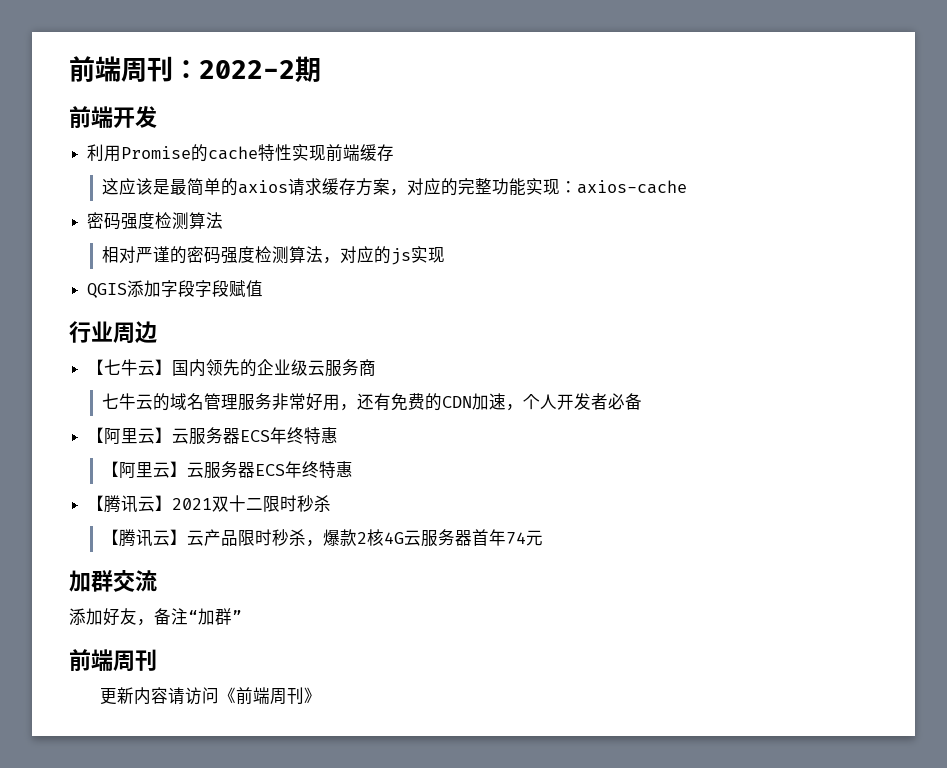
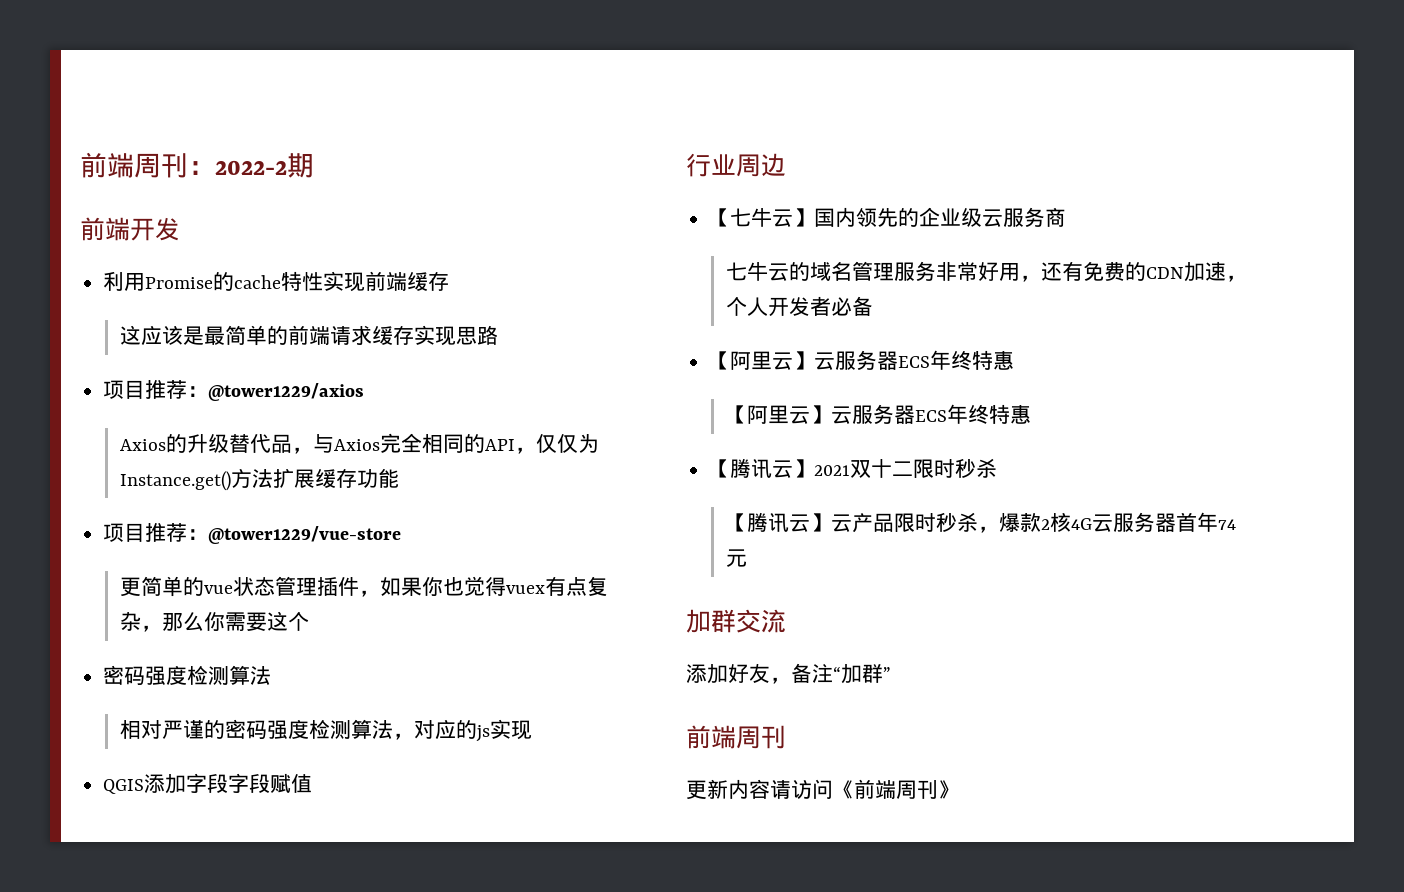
- 这应该是最简单的axios请求缓存方案，对应的完整功能实现：axios-cache
+ 这应该是最简单的前端请求缓存实现思路
+ 项目推荐：@tower1229/axios
+ Axios的升级替代品，与Axios完全相同的API，仅仅为Instance.get()方法扩展缓存功能
+ 项目推荐：@tower1229/vue-store
+ 更简单的vue状态管理插件，如果你也觉得vuex有点复杂，那么你需要这个

